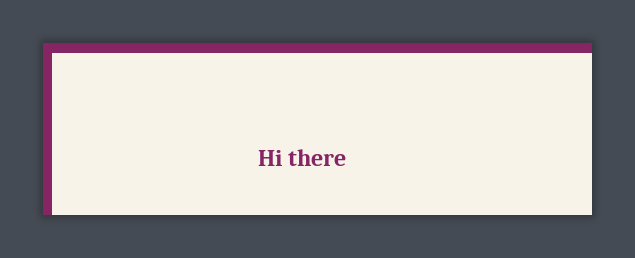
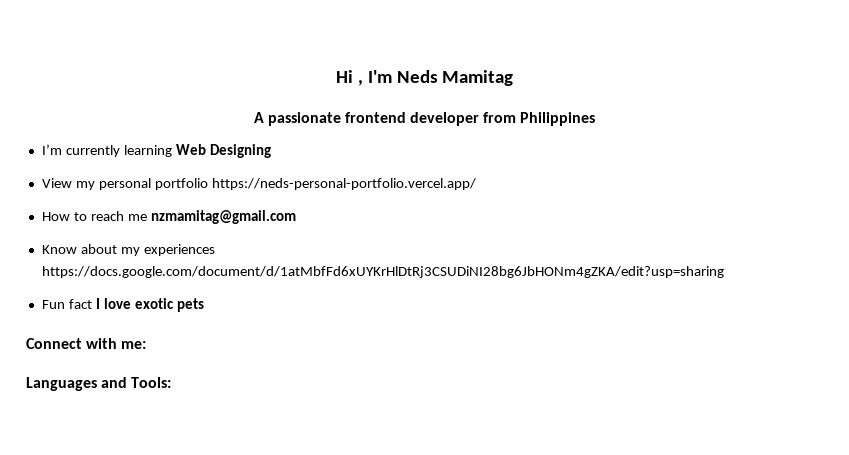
- Hi there
+ Hi , I'm Neds Mamitag
+ A passionate frontend developer from Philippines
+ I’m currently learning Web Designing
+ View my personal portfolio https://neds-personal-portfolio.vercel.app/
+ How to reach me nzmamitag@gmail.com
+ Know about my experiences https://docs.google.com/document/d/1atMbfFd6xUYKrHlDtRj3CSUDiNI28bg6JbHONm4gZKA/edit?usp=sharing
+ Fun fact I love exotic pets
+ Connect with me:
+ Languages and Tools:

